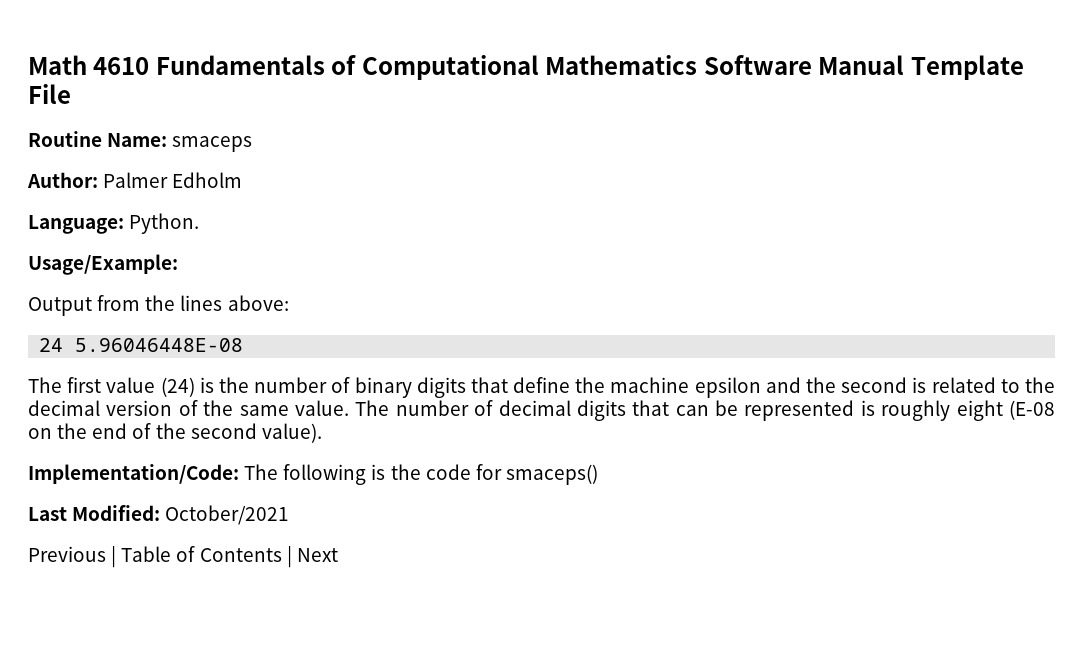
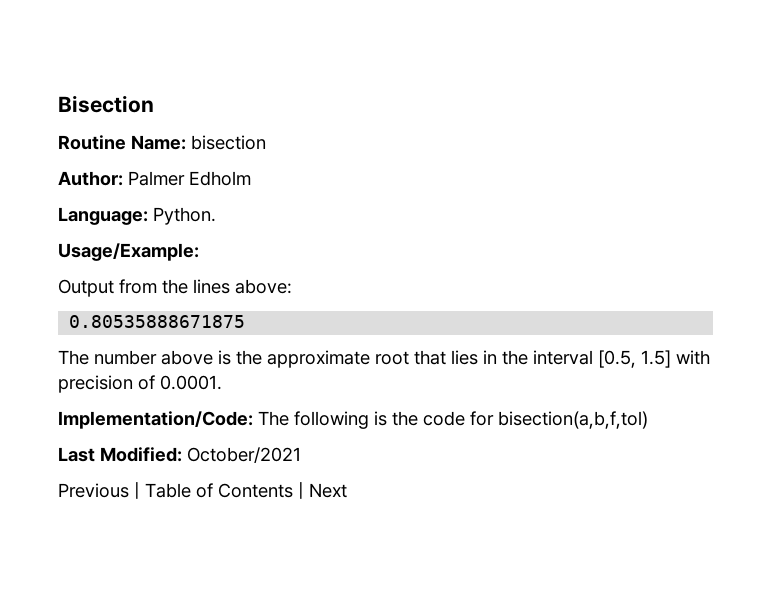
- Math 4610 Fundamentals of Computational Mathematics Software Manual Template File
+ Bisection
- Routine Name: smaceps
+ Routine Name: bisection
- 24 5.96046448E-08
- The first value (24) is the number of binary digits that define the machine epsilon and the second is related to the decimal version of the same value. The number of decimal digits that can be represented is roughly eight (E-08 on the end of the second value).
+ 0.80535888671875
+ The number above is the approximate root that lies in the interval [0.5, 1.5] with precision of 0.0001.
- Implementation/Code: The following is the code for smaceps()
+ Implementation/Code: The following is the code for bisection(a,b,f,tol)

